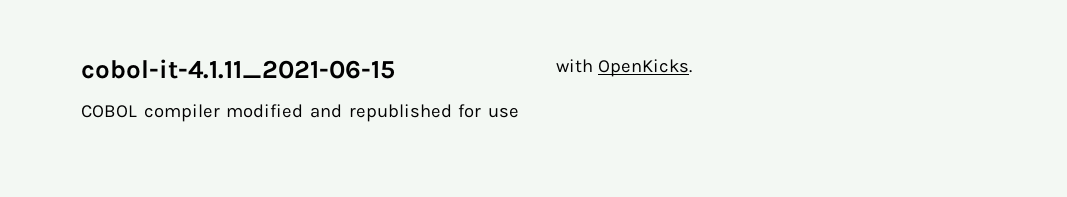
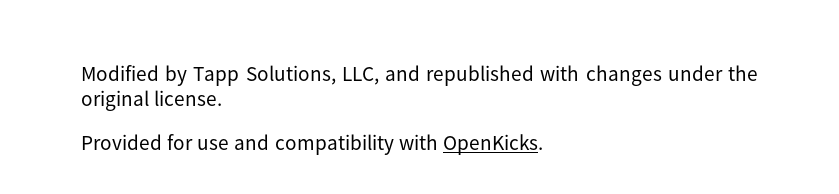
- cobol-it-4.1.11_2021-06-15
- COBOL compiler modified and republished for use with OpenKicks.
+ Modified by Tapp Solutions, LLC, and republished with changes under the original license.
+ Provided for use and compatibility with OpenKicks.

